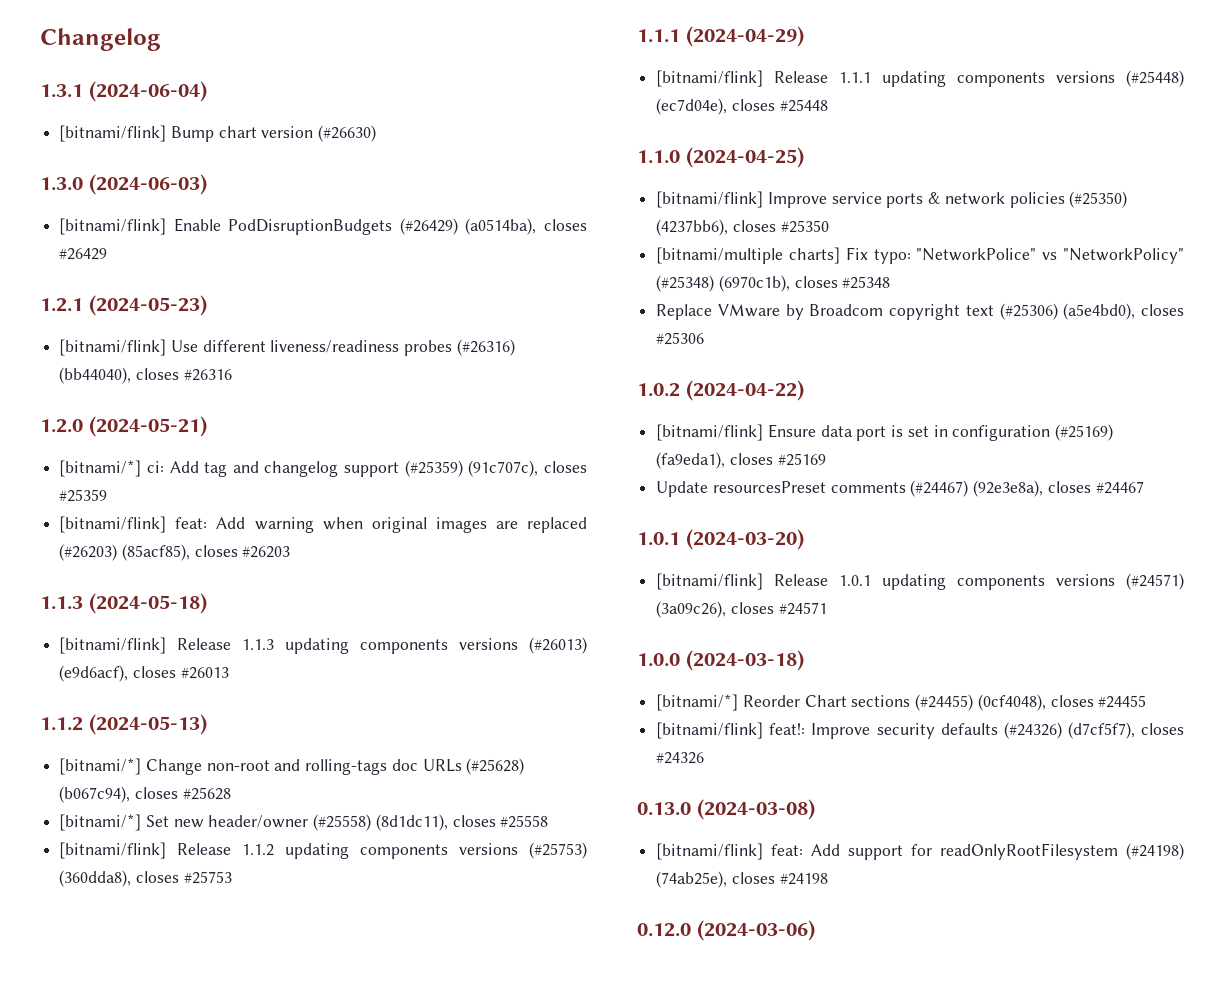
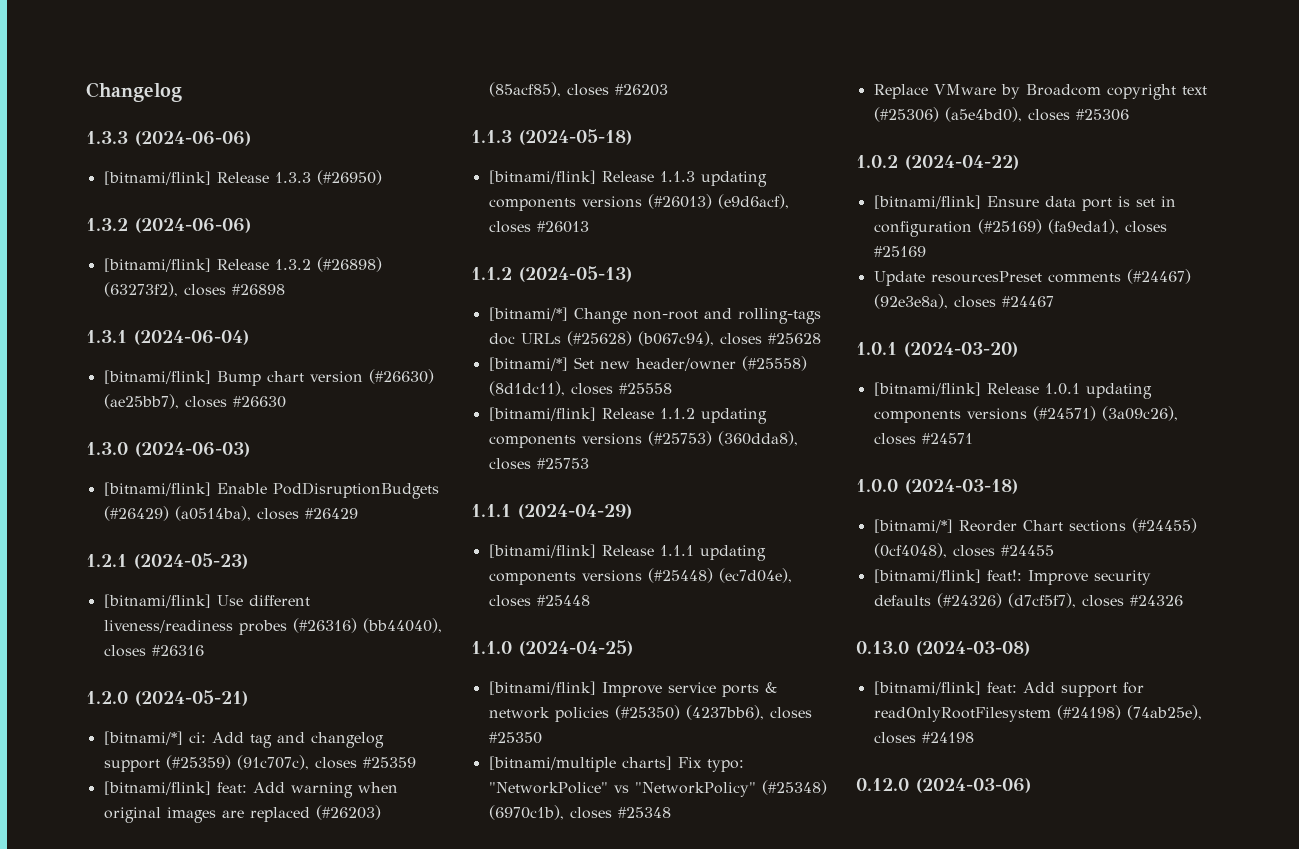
+ 1.3.3 (2024-06-06)
+ [bitnami/flink] Release 1.3.3 (#26950)
+ 1.3.2 (2024-06-06)
+ [bitnami/flink] Release 1.3.2 (#26898) (63273f2), closes #26898
- [bitnami/flink] Bump chart version (#26630)
+ [bitnami/flink] Bump chart version (#26630) (ae25bb7), closes #26630

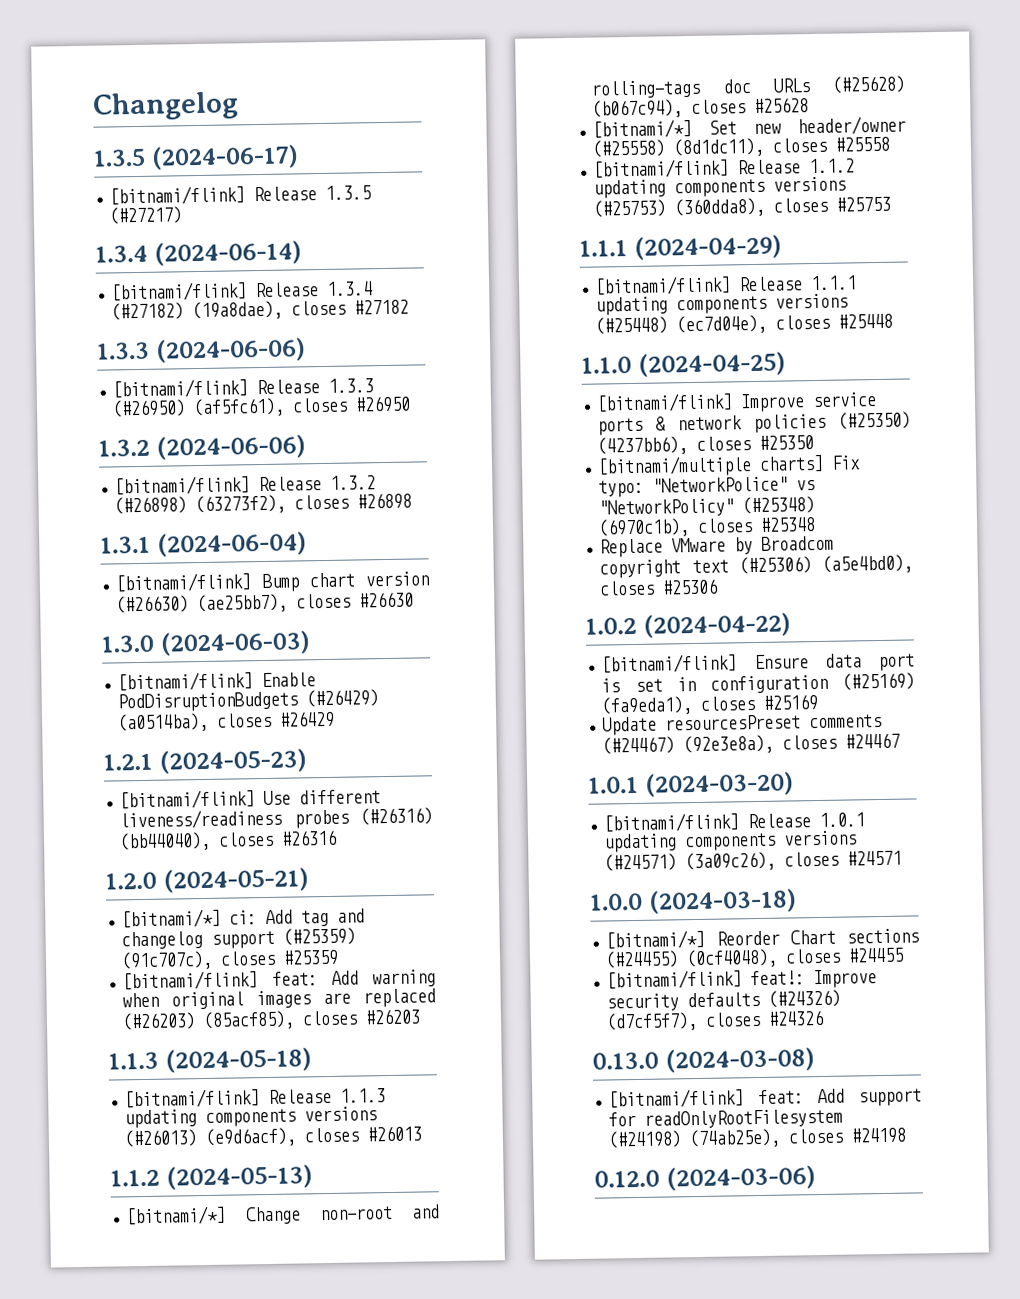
+ 1.3.5 (2024-06-17)
+ [bitnami/flink] Release 1.3.5 (#27217)
+ 1.3.4 (2024-06-14)
+ [bitnami/flink] Release 1.3.4 (#27182) (19a8dae), closes #27182
- [bitnami/flink] Release 1.3.3 (#26950)
+ [bitnami/flink] Release 1.3.3 (#26950) (af5fc61), closes #26950

